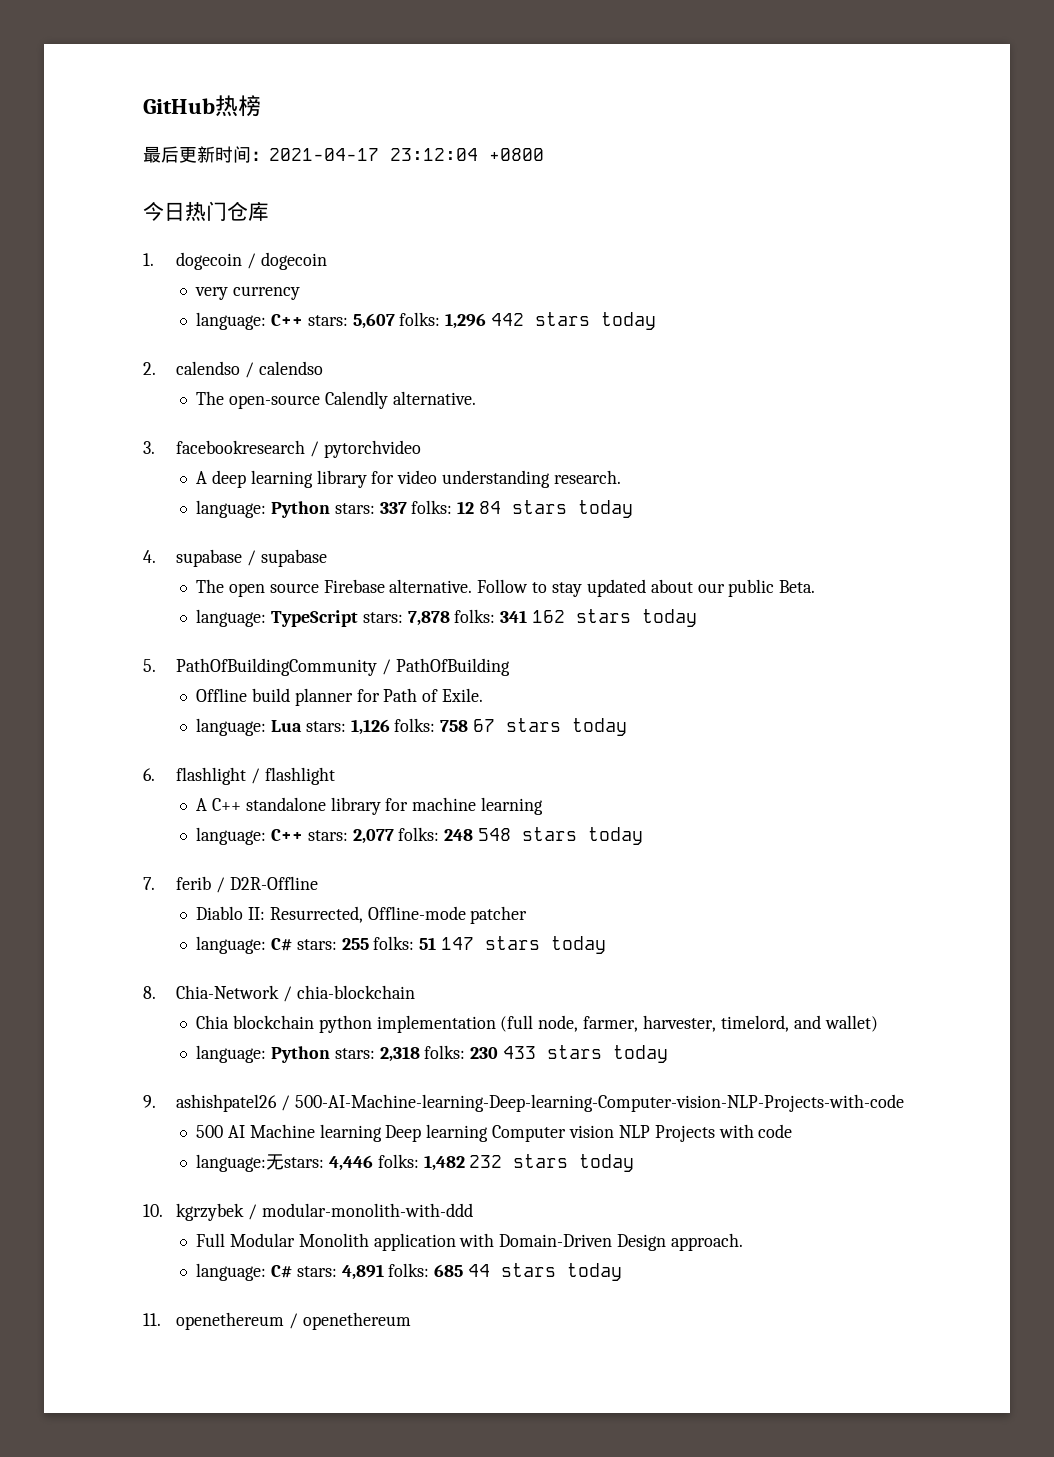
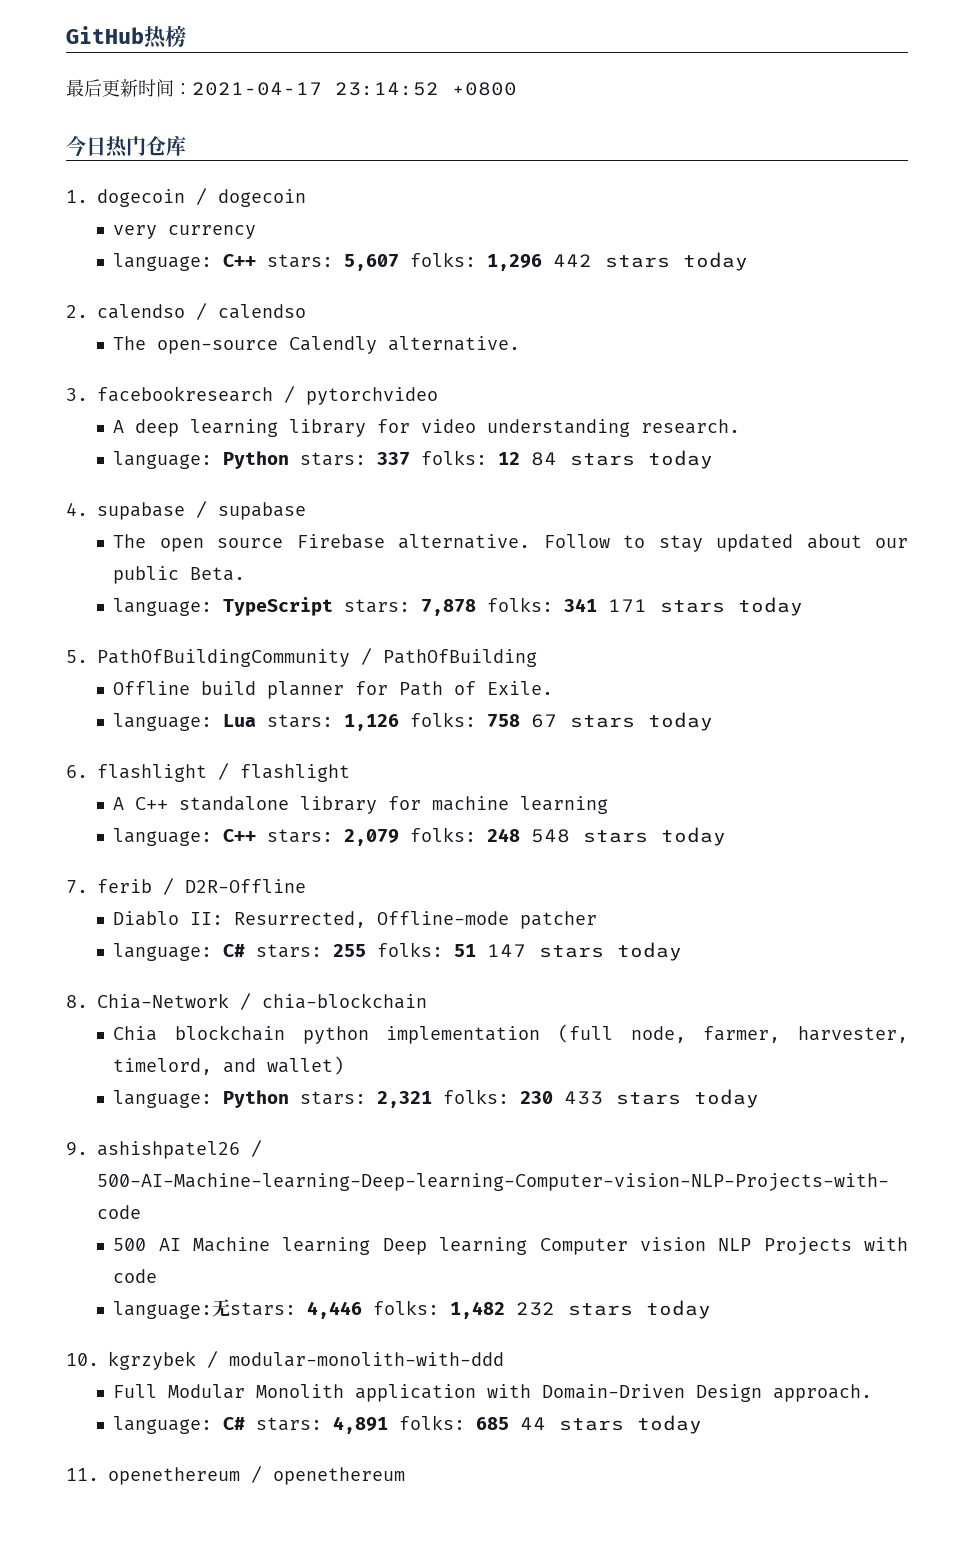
- 最后更新时间：2021-04-17 23:12:04 +0800
+ 最后更新时间：2021-04-17 23:14:52 +0800
- language: TypeScript stars: 7,878 folks: 341 162 stars today
+ language: TypeScript stars: 7,878 folks: 341 171 stars today
- language: C++ stars: 2,077 folks: 248 548 stars today
+ language: C++ stars: 2,079 folks: 248 548 stars today
- language: Python stars: 2,318 folks: 230 433 stars today
+ language: Python stars: 2,321 folks: 230 433 stars today

